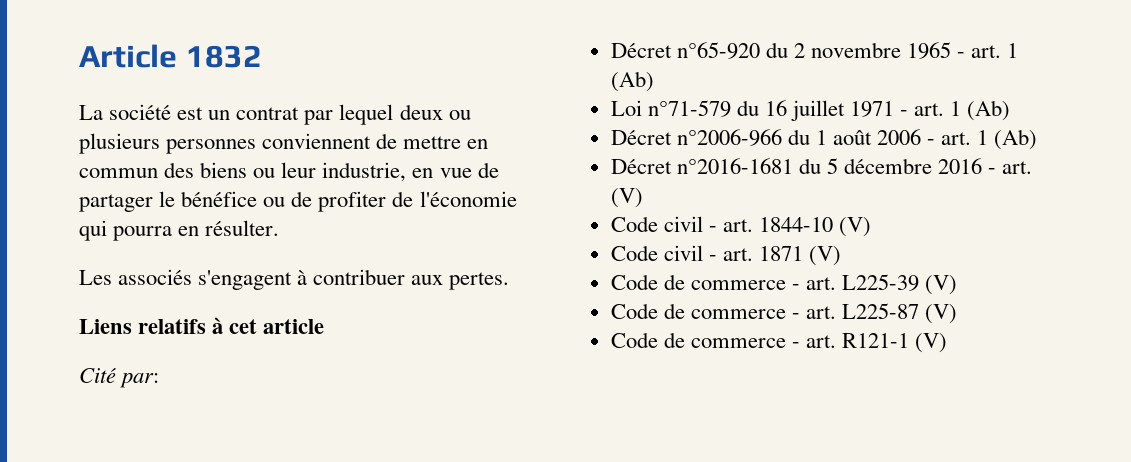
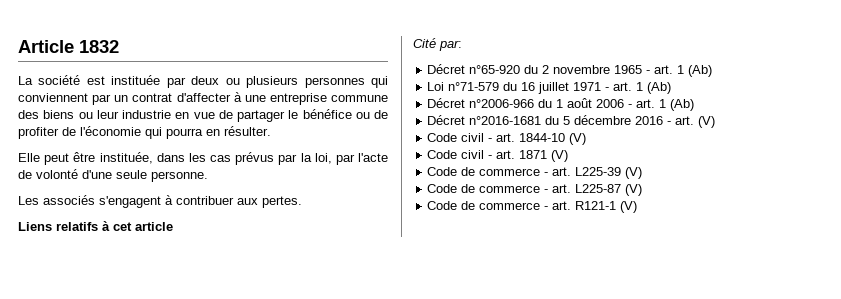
- La société est un contrat par lequel deux ou plusieurs personnes conviennent de mettre en commun des biens ou leur industrie, en vue de partager le bénéfice ou de profiter de l'économie qui pourra en résulter.
+ La société est instituée par deux ou plusieurs personnes qui conviennent par un contrat d'affecter à une entreprise commune des biens ou leur industrie en vue de partager le bénéfice ou de profiter de l'économie qui pourra en résulter.
+ Elle peut être instituée, dans les cas prévus par la loi, par l'acte de volonté d'une seule personne.

